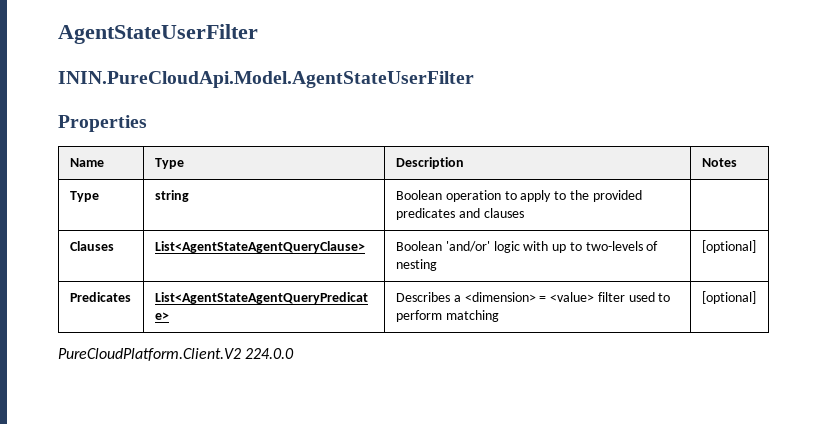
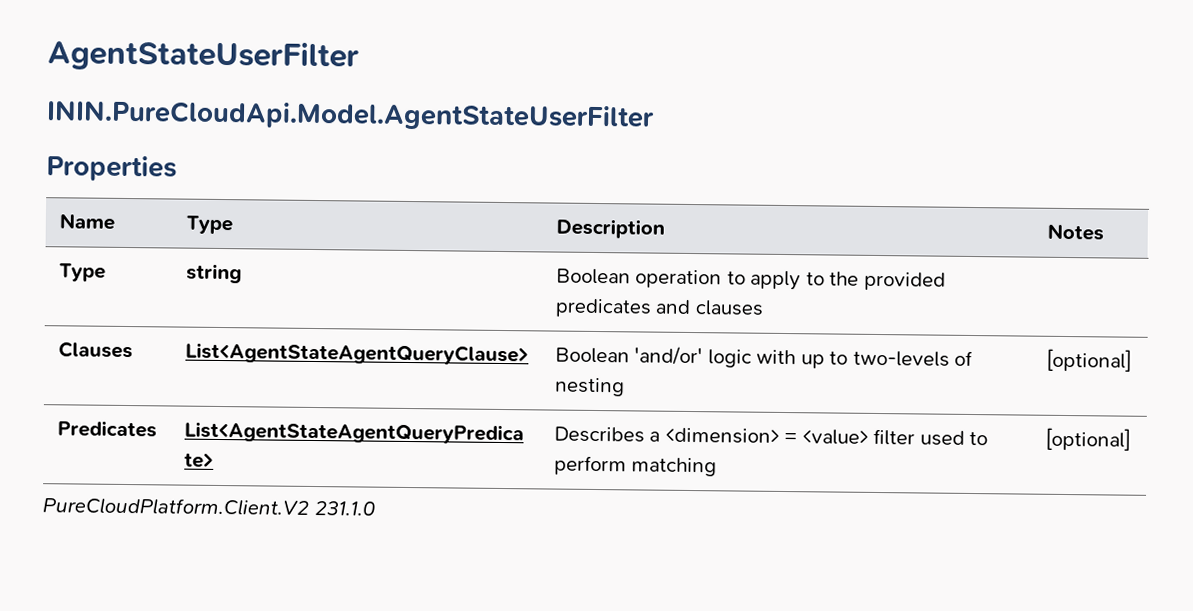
- PureCloudPlatform.Client.V2 224.0.0
+ PureCloudPlatform.Client.V2 231.1.0

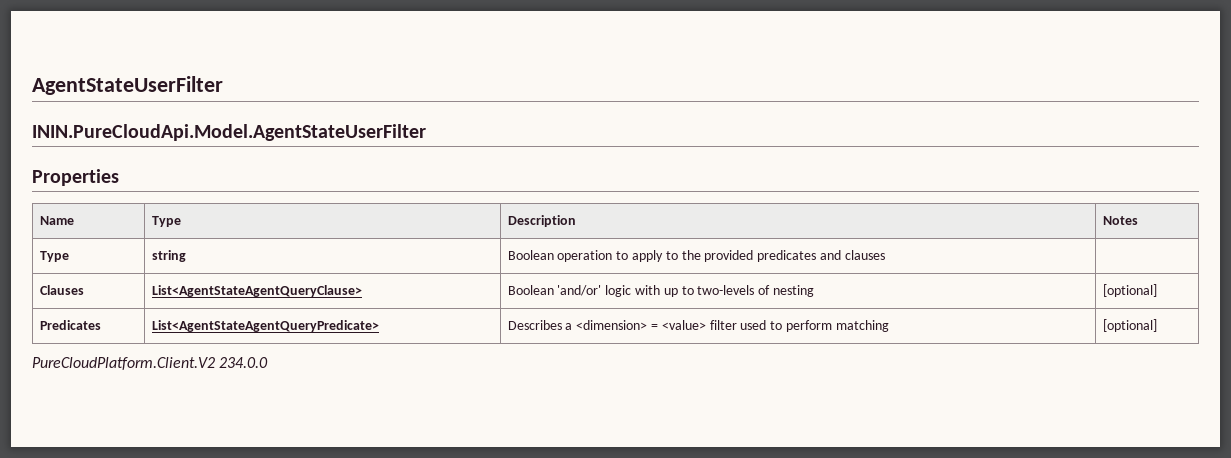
- PureCloudPlatform.Client.V2 231.1.0
+ PureCloudPlatform.Client.V2 234.0.0

